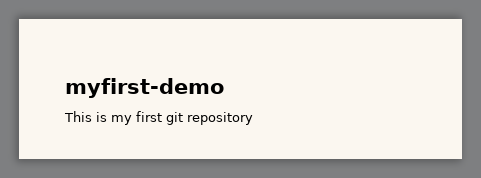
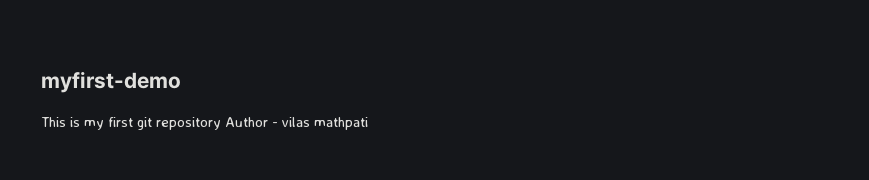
- This is my first git repository
+ This is my first git repository Author - vilas mathpati

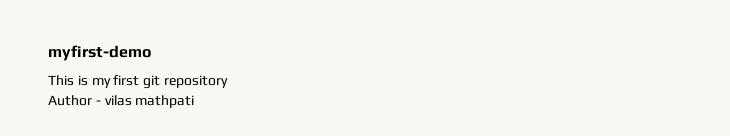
- This is my first git repository Author - vilas mathpati
+ This is my first git repository
+ Author - vilas mathpati

